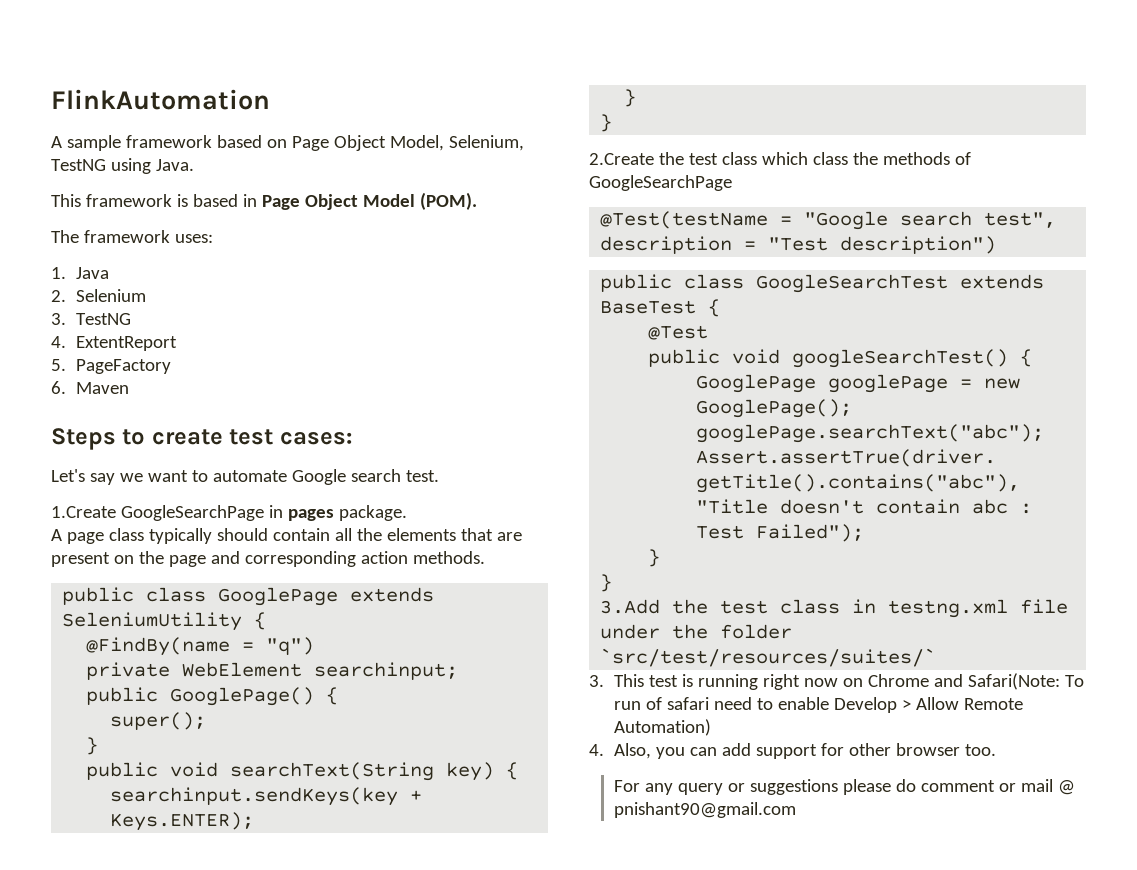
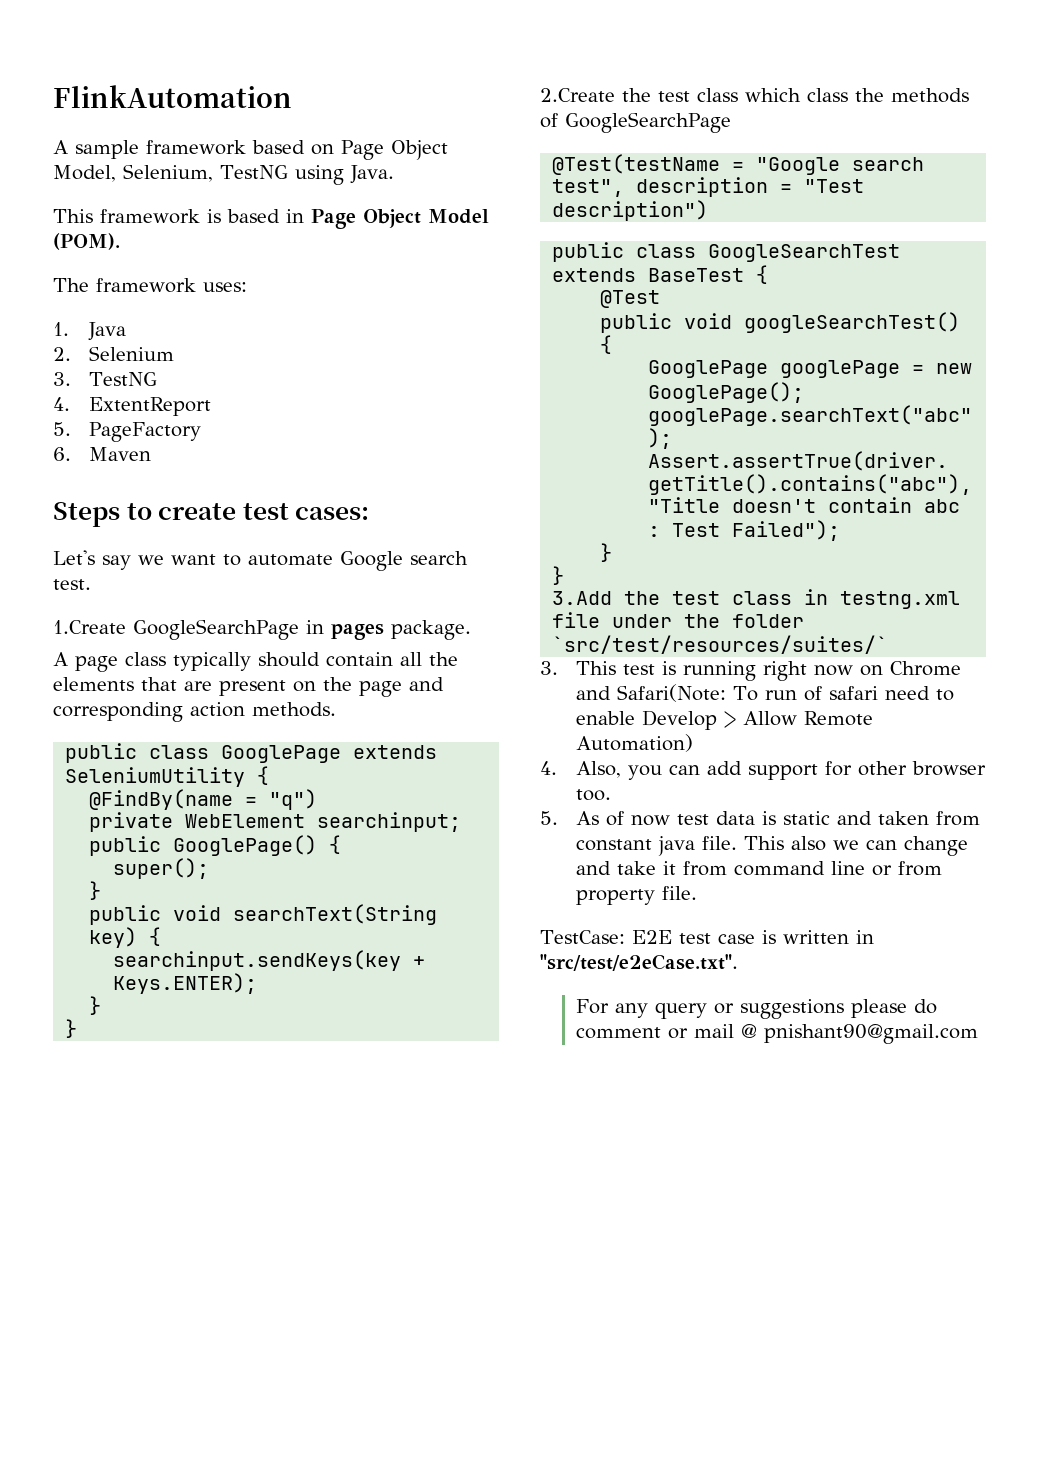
+ 5. As of now test data is static and taken from constant java file. This also we can change and take it from command line or from property file.
+ TestCase: E2E test case is written in "src/test/e2eCase.txt".

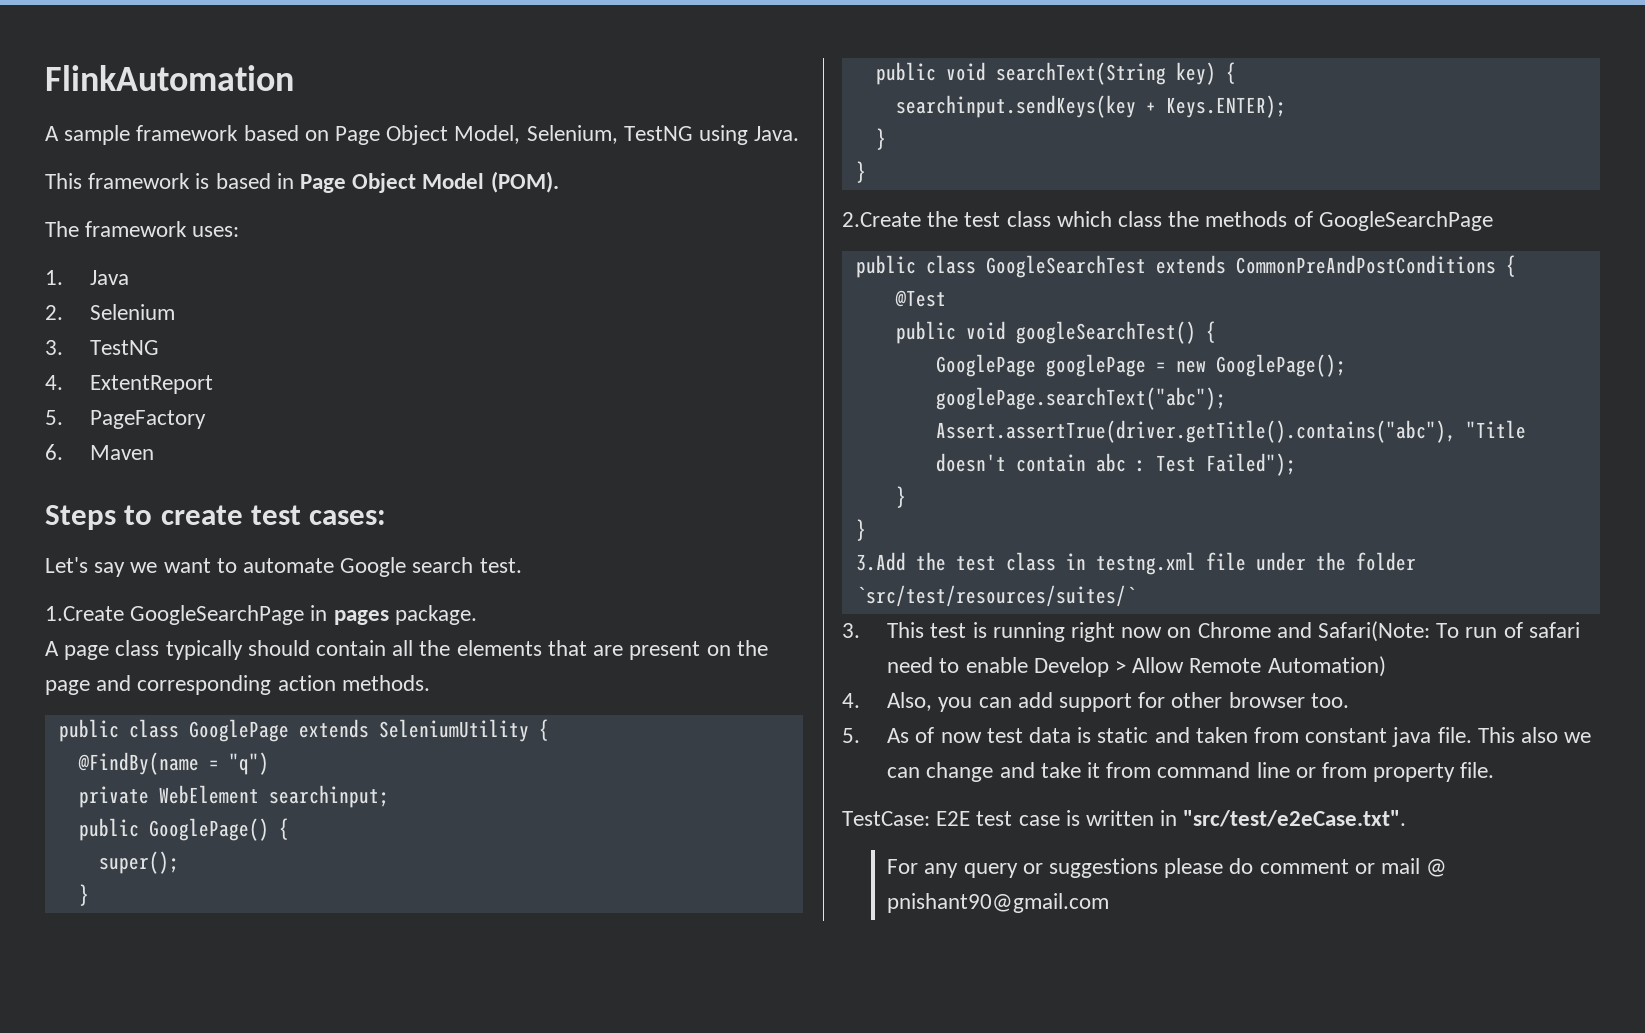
- @Test(testName = "Google search test", description = "Test description")
- public class GoogleSearchTest extends BaseTest {
+ public class GoogleSearchTest extends CommonPreAndPostConditions {

